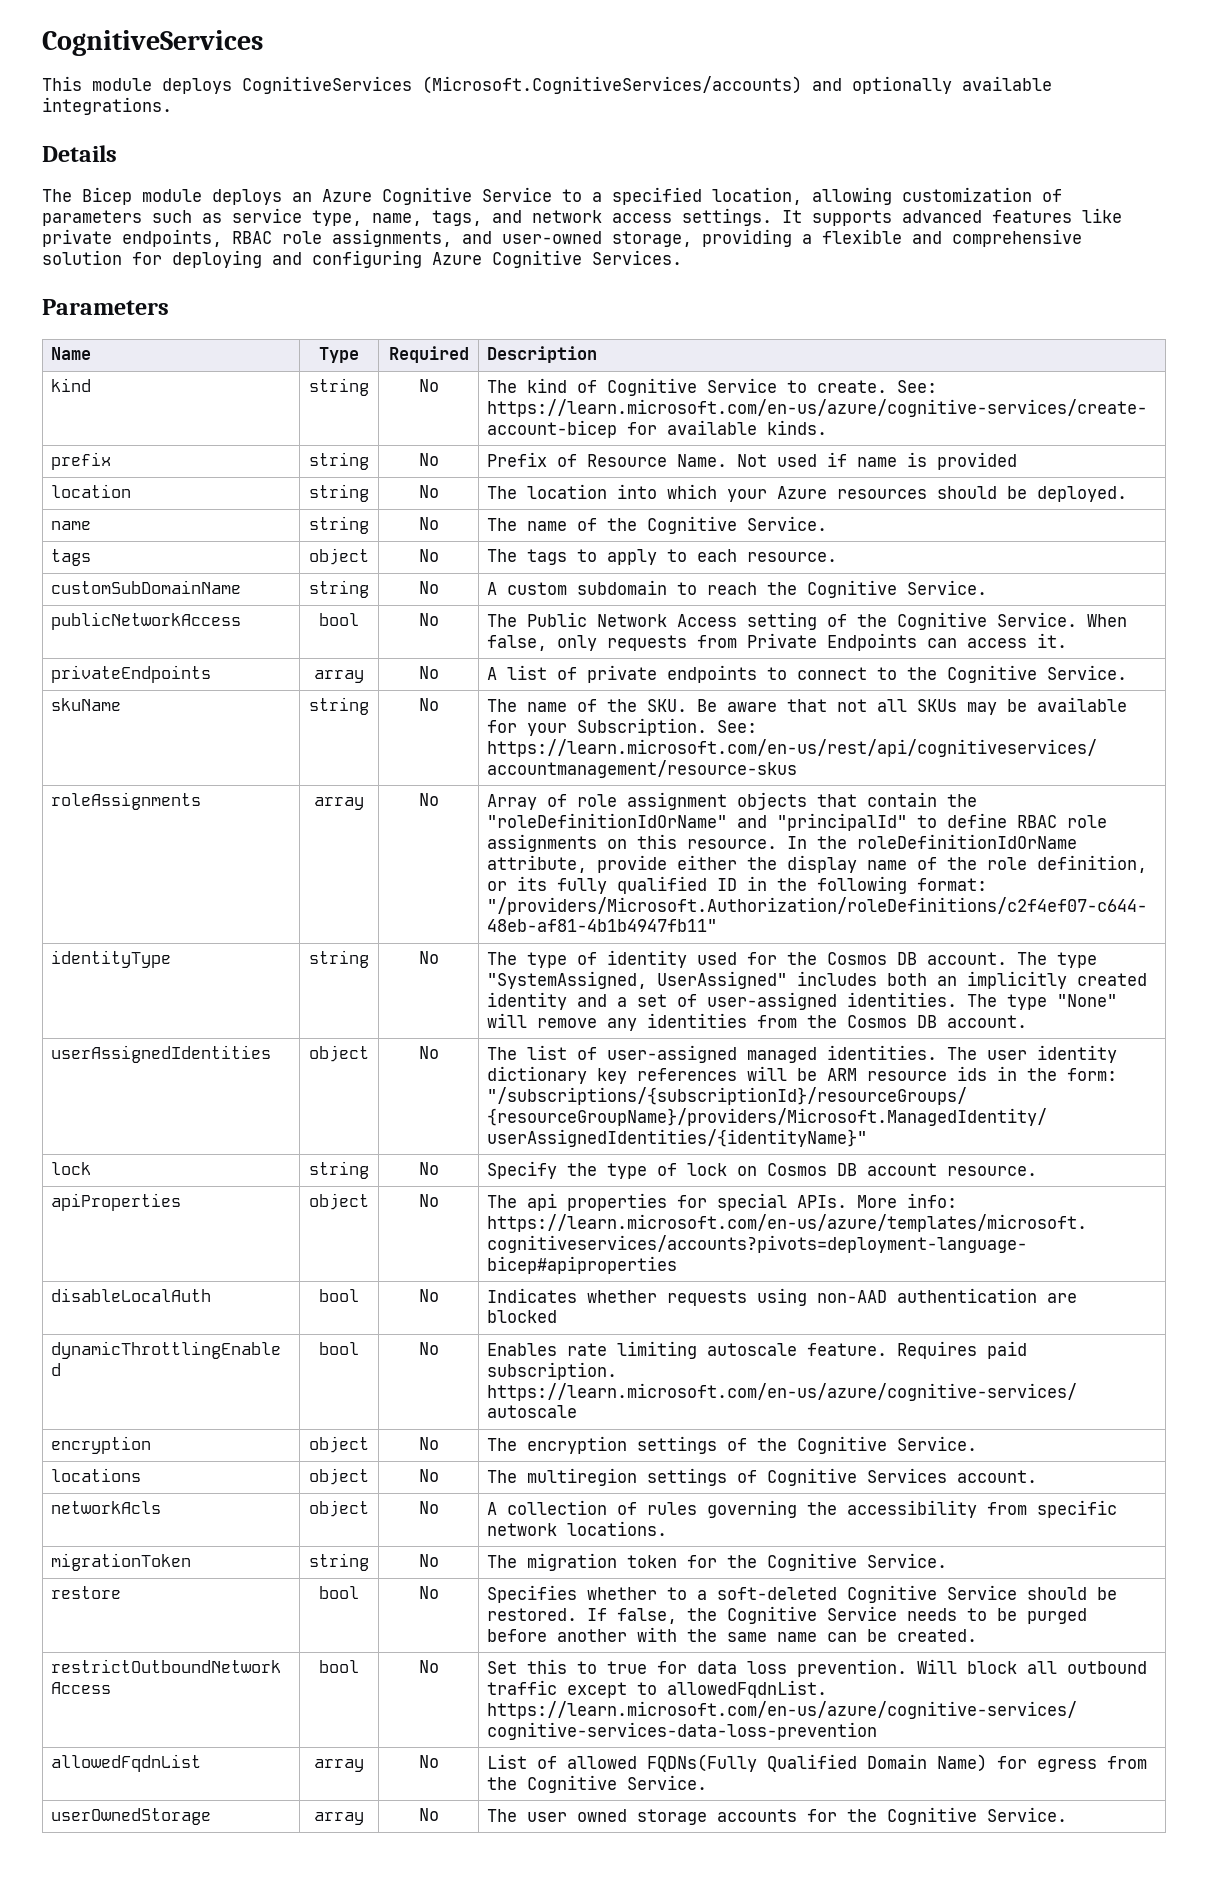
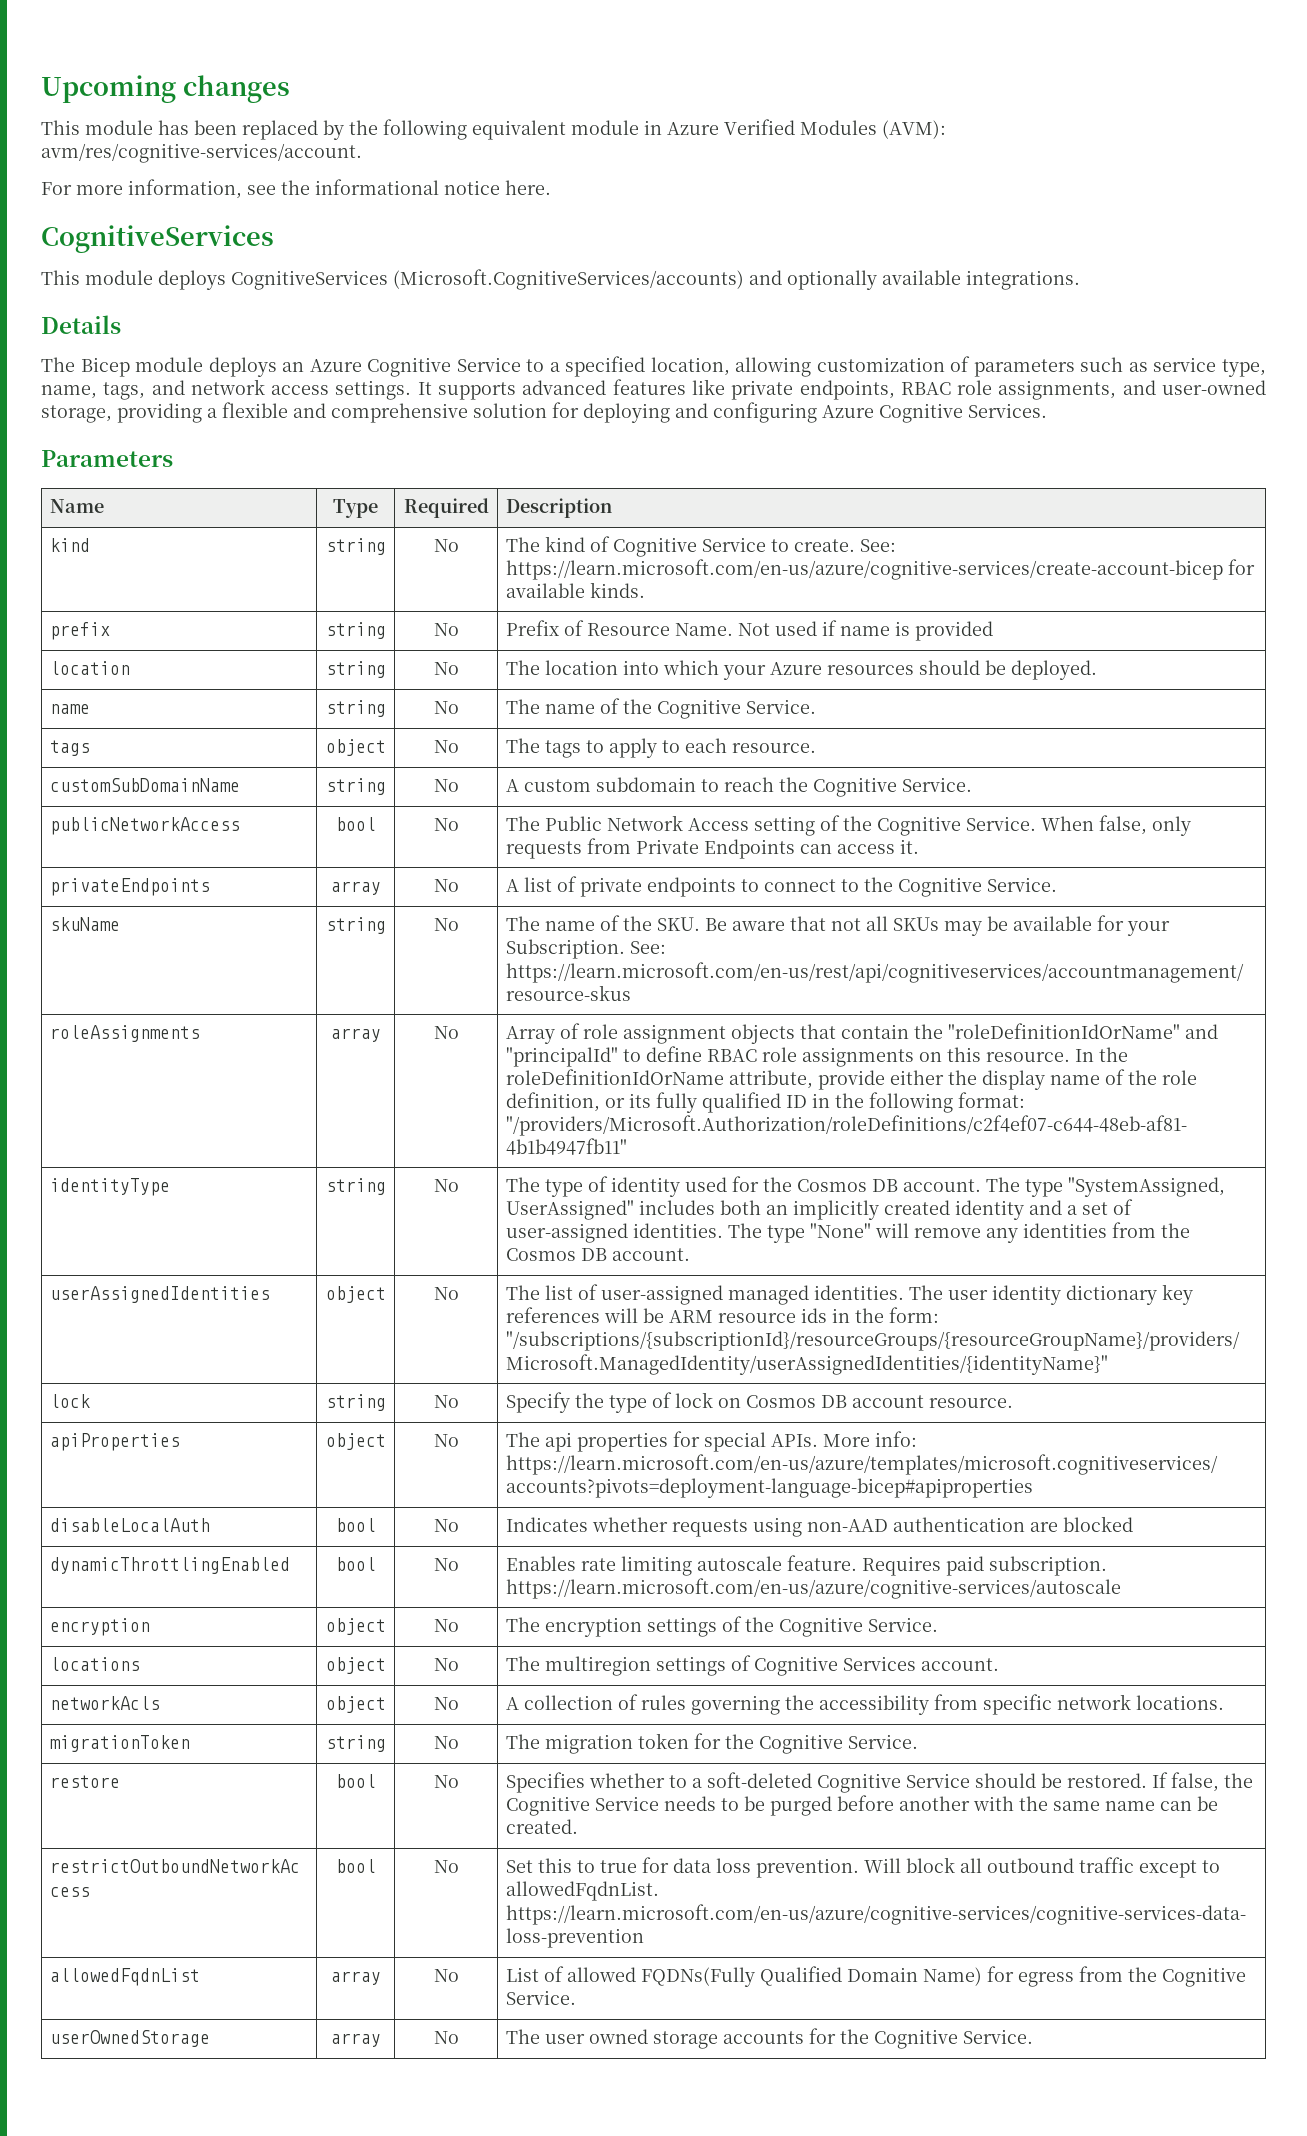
+ Upcoming changes
+ This module has been replaced by the following equivalent module in Azure Verified Modules (AVM): avm/res/cognitive-services/account.
+ For more information, see the informational notice here.

